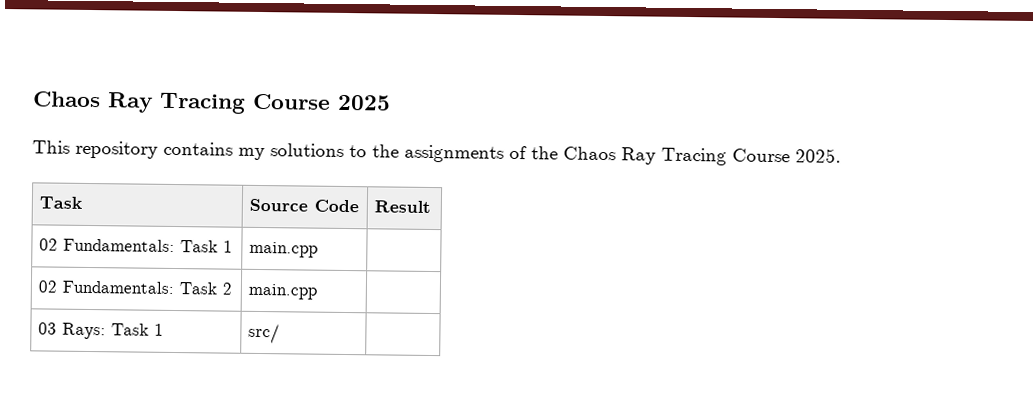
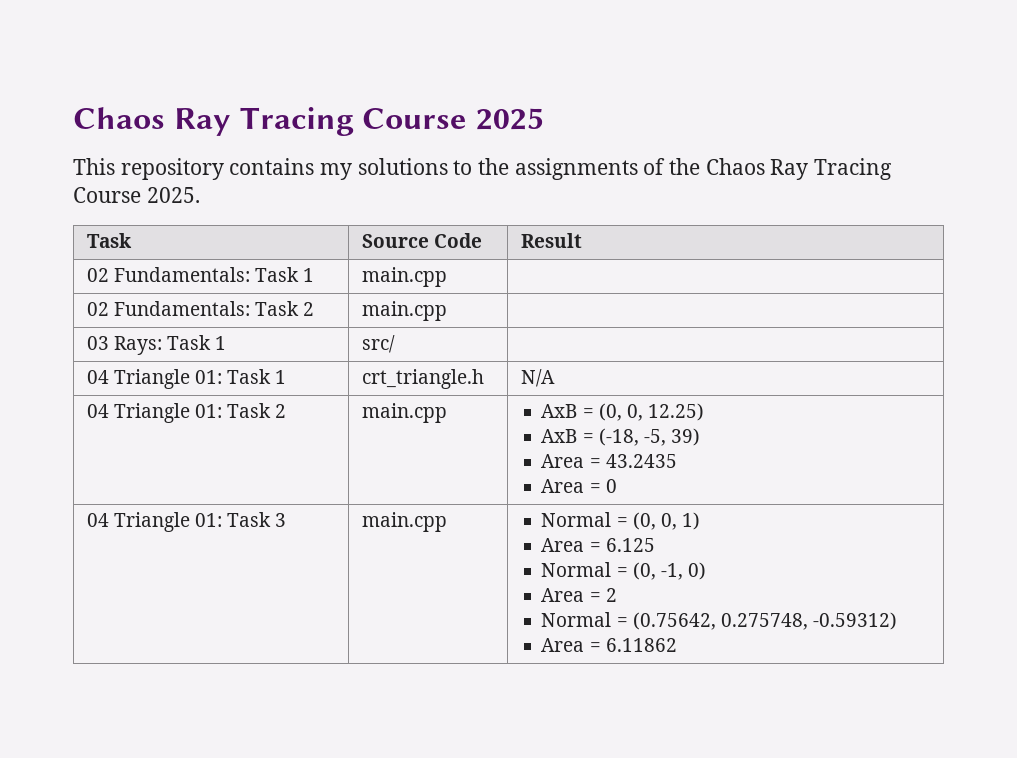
+ 04 Triangle 01: Task 1 | crt_triangle.h | N/A
+ 04 Triangle 01: Task 2 | main.cpp | AxB = (0, 0, 12.25)
+ AxB = (-18, -5, 39)
+ Area = 43.2435
+ Area = 0
+ 04 Triangle 01: Task 3 | main.cpp | Normal = (0, 0, 1)
+ Area = 6.125
+ Normal = (0, -1, 0)
+ Area = 2
+ Normal = (0.75642, 0.275748, -0.59312)
+ Area = 6.11862

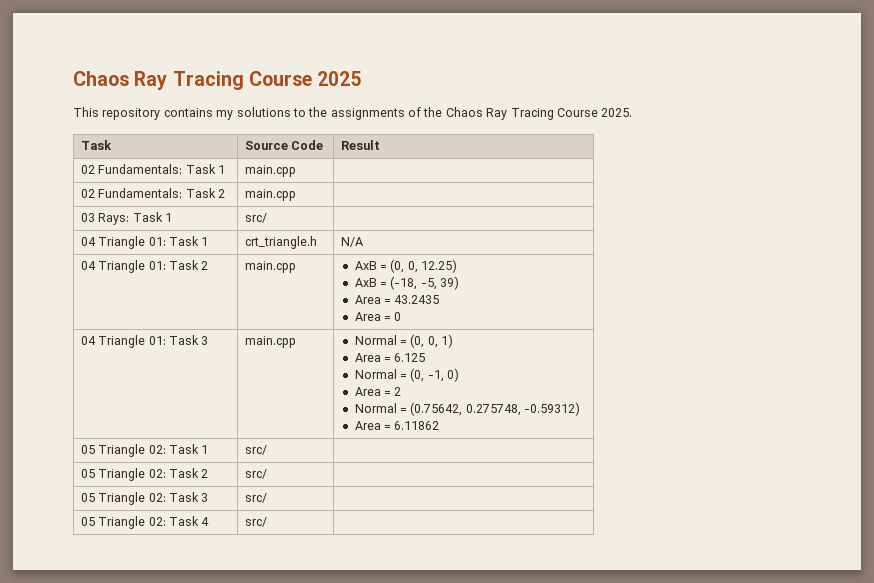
+ 05 Triangle 02: Task 1 | src/ |
+ 05 Triangle 02: Task 2 | src/ |
+ 05 Triangle 02: Task 3 | src/ |
+ 05 Triangle 02: Task 4 | src/ |

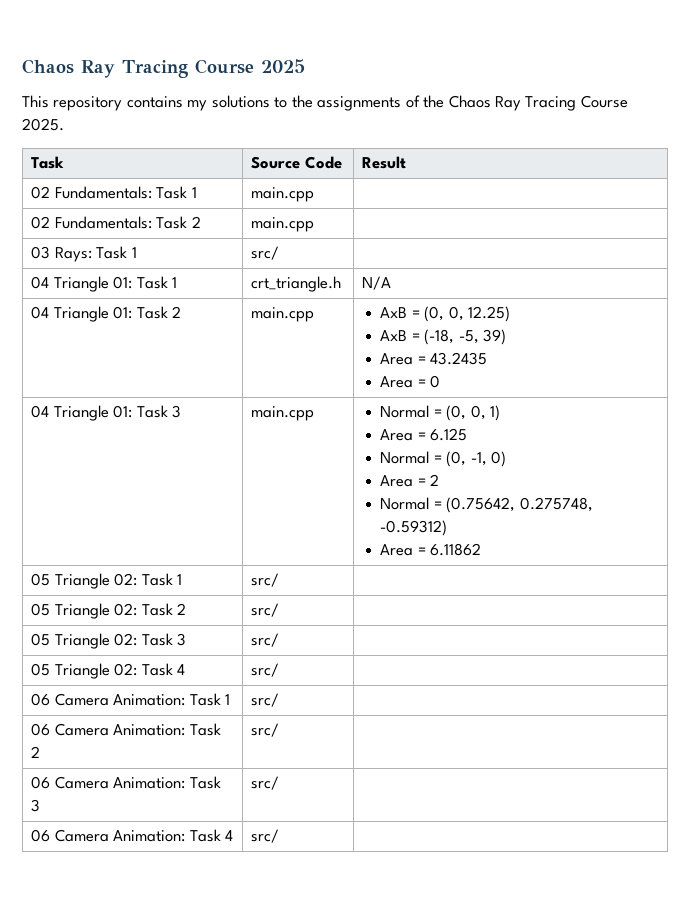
+ 06 Camera Animation: Task 1 | src/ |
+ 06 Camera Animation: Task 2 | src/ |
+ 06 Camera Animation: Task 3 | src/ |
+ 06 Camera Animation: Task 4 | src/ |

